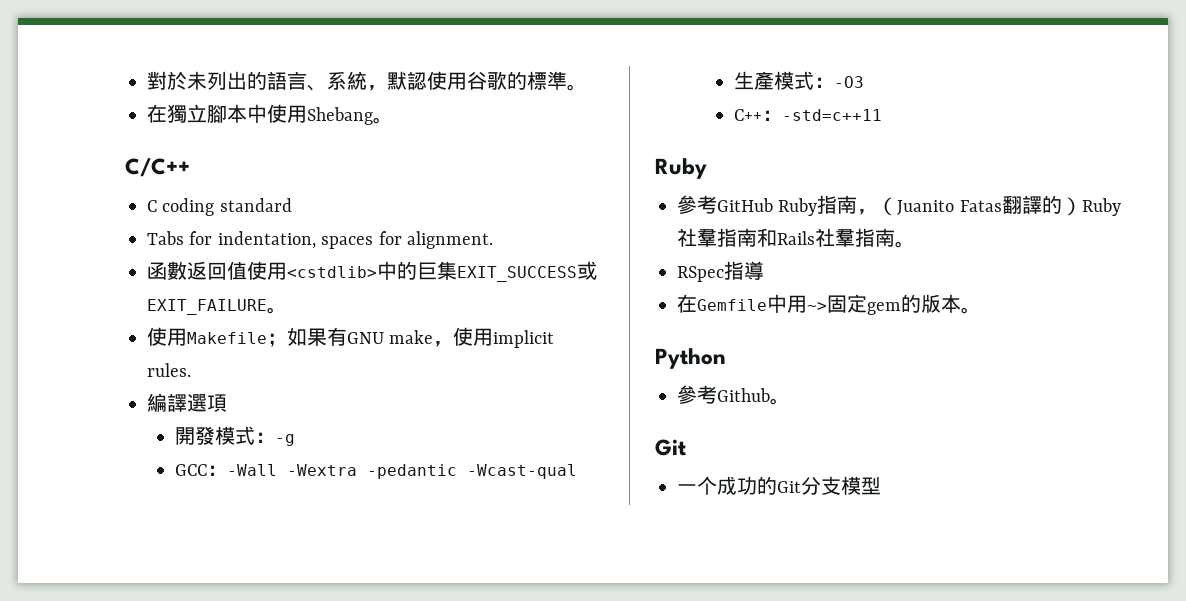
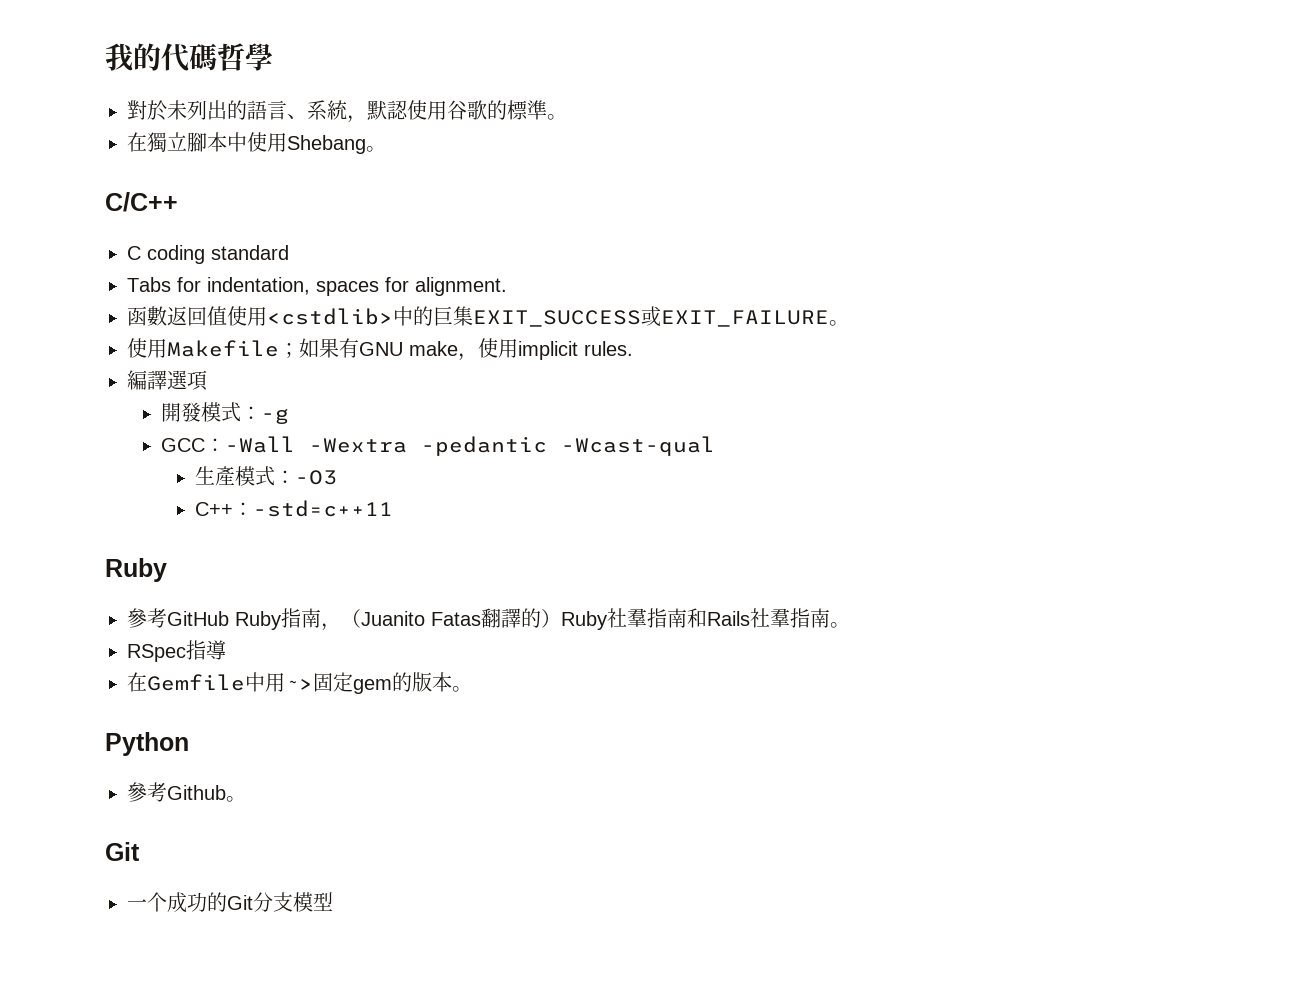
+ 我的代碼哲學

